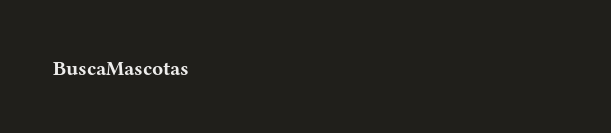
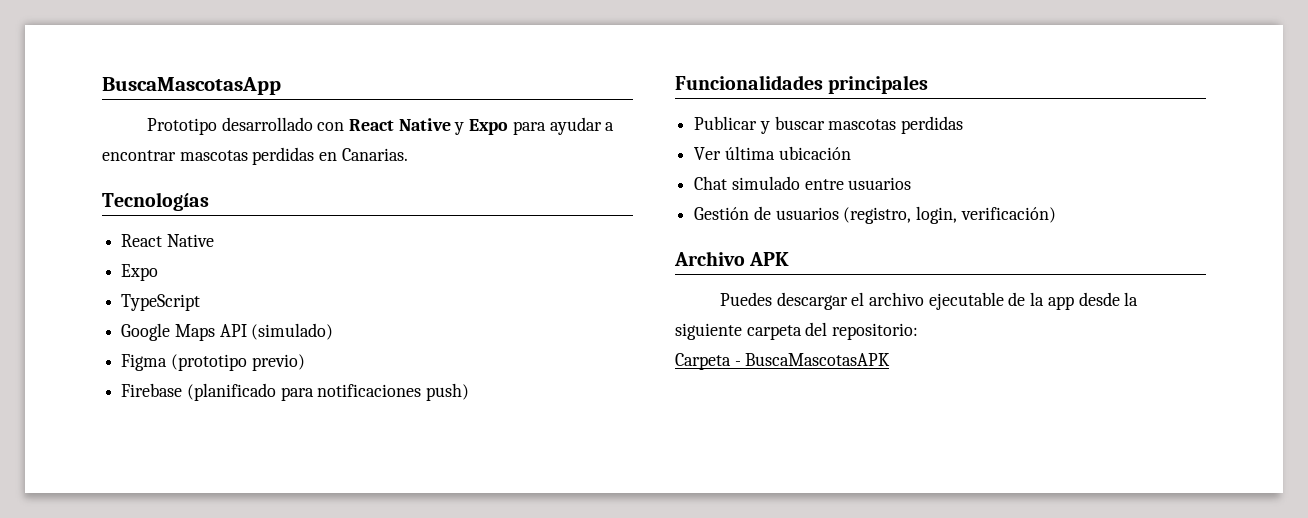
- BuscaMascotas
+ BuscaMascotasApp
+ Prototipo desarrollado con React Native y Expo para ayudar a encontrar mascotas perdidas en Canarias.
+ Tecnologías
+ React Native
+ Expo
+ TypeScript
+ Google Maps API (simulado)
+ Figma (prototipo previo)
+ Firebase (planificado para notificaciones push)
+ Funcionalidades principales
+ Publicar y buscar mascotas perdidas
+ Ver última ubicación
+ Chat simulado entre usuarios
+ Gestión de usuarios (registro, login, verificación)
+ Archivo APK
+ Puedes descargar el archivo ejecutable de la app desde la siguiente carpeta del repositorio:
+ Carpeta - BuscaMascotasAPK

